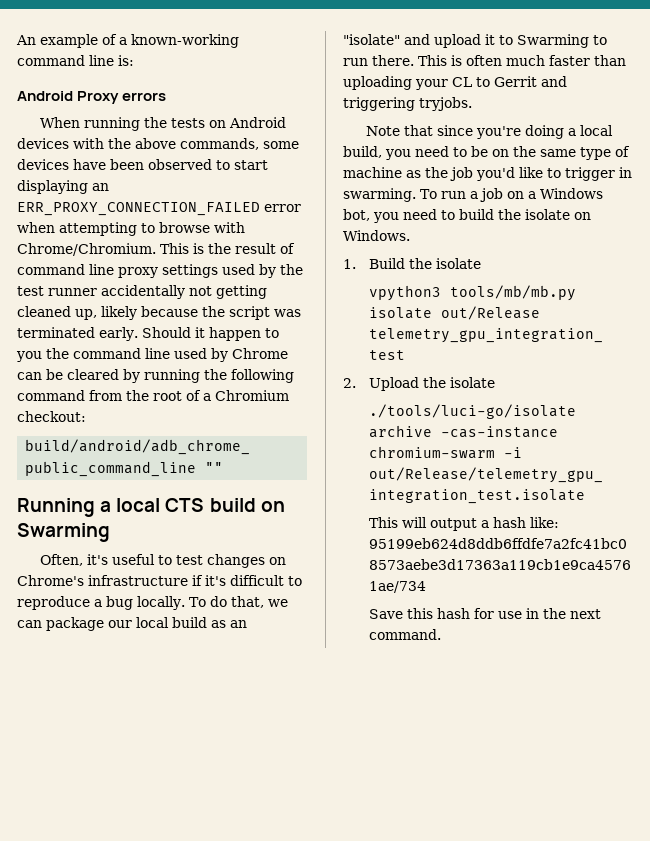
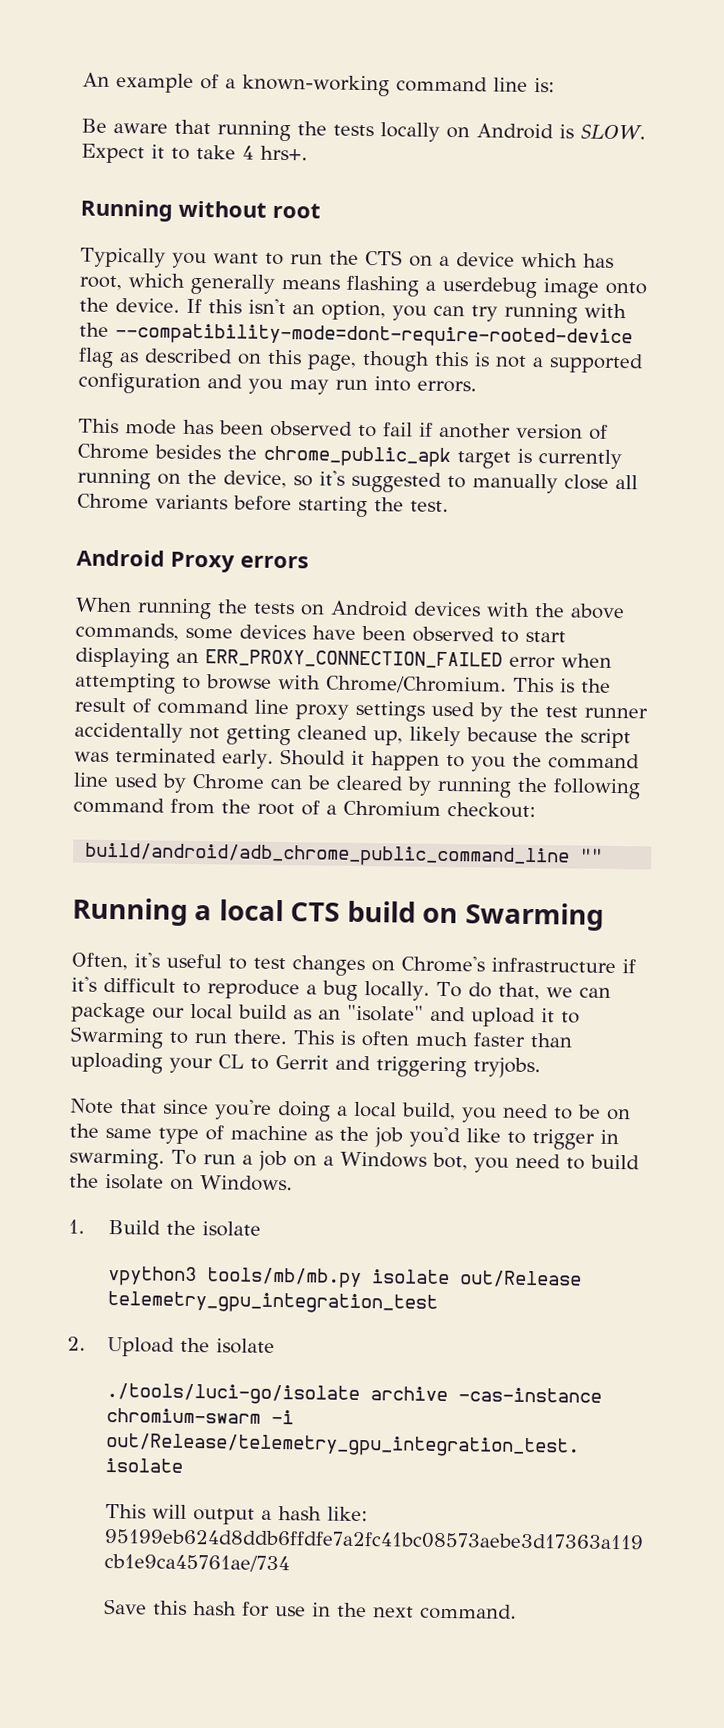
+ Be aware that running the tests locally on Android is SLOW. Expect it to take 4 hrs+.
+ Running without root
+ Typically you want to run the CTS on a device which has root, which generally means flashing a userdebug image onto the device. If this isn't an option, you can try running with the --compatibility-mode=dont-require-rooted-device flag as described on this page, though this is not a supported configuration and you may run into errors.
+ This mode has been observed to fail if another version of Chrome besides the chrome_public_apk target is currently running on the device, so it's suggested to manually close all Chrome variants before starting the test.

